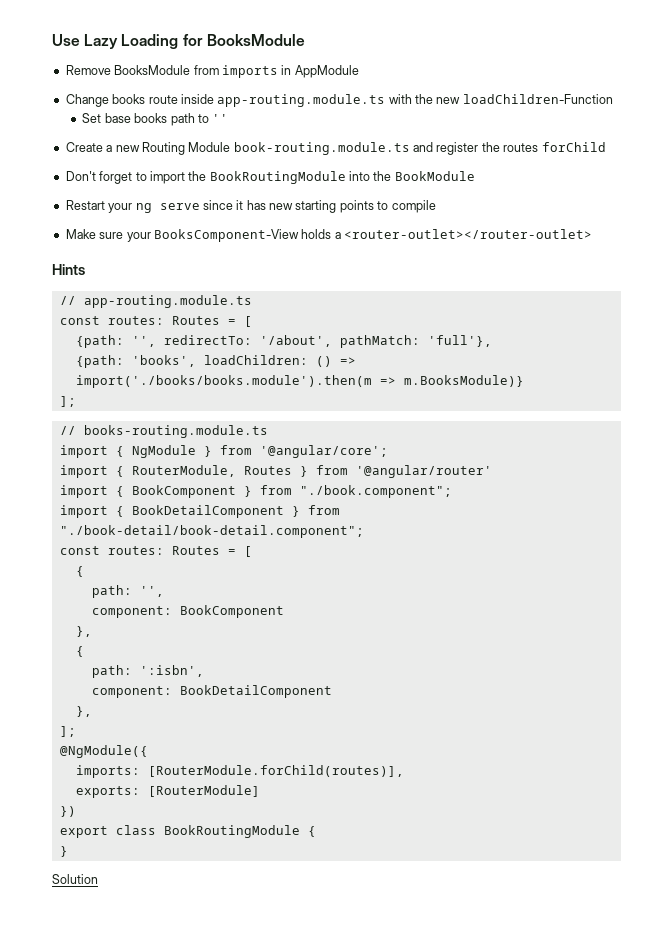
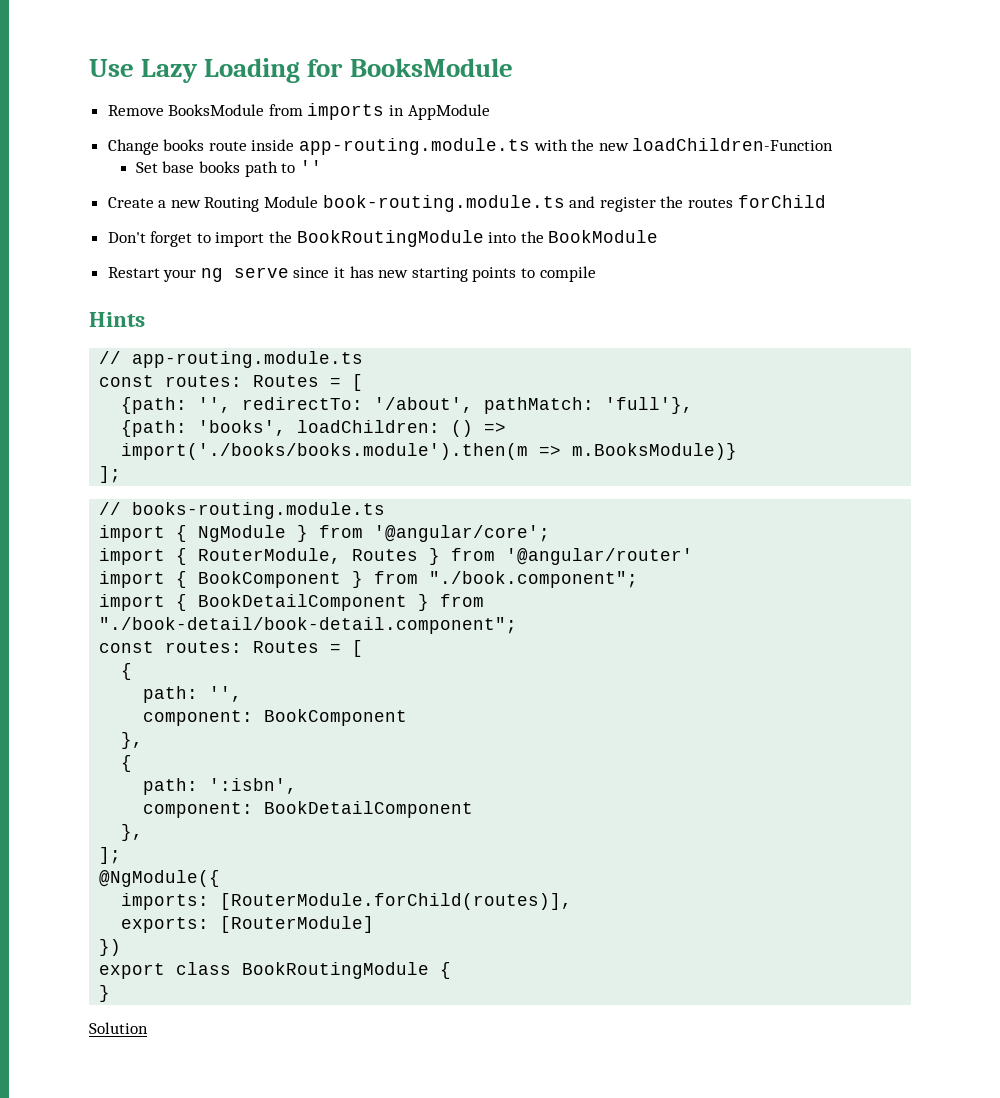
- Make sure your BooksComponent-View holds a <router-outlet></router-outlet>

